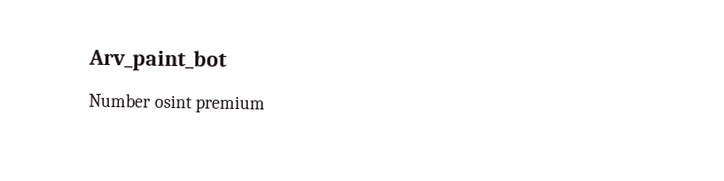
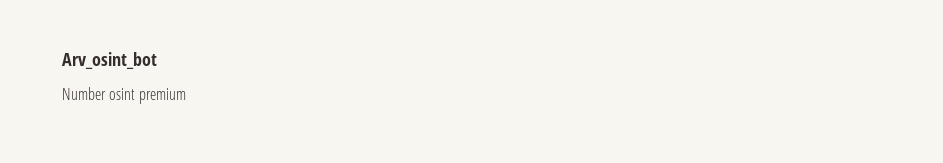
- Arv_paint_bot
+ Arv_osint_bot

